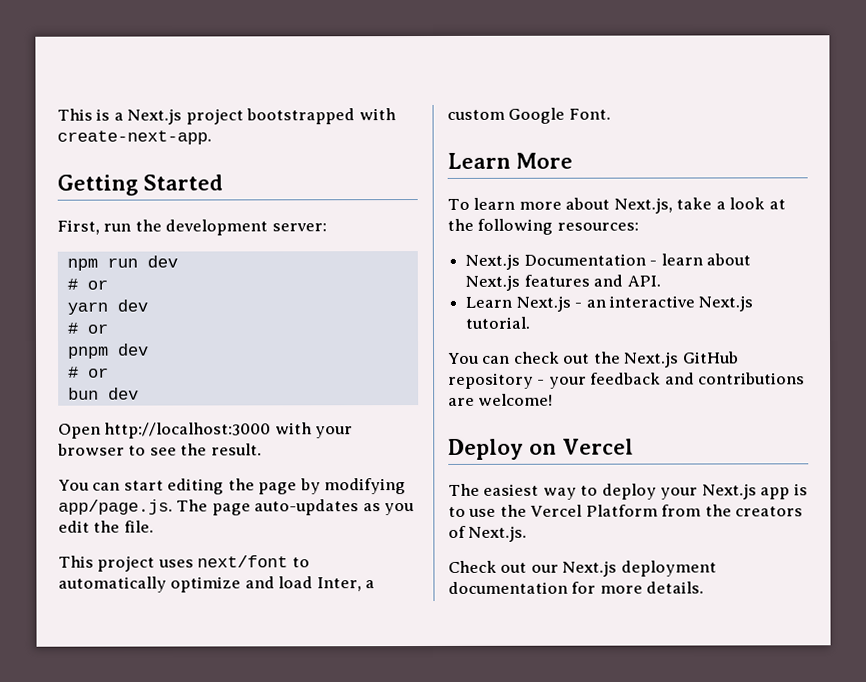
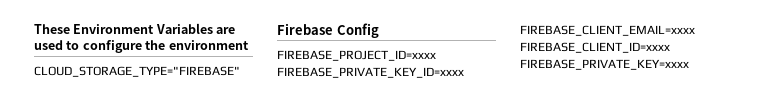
- This is a Next.js project bootstrapped with create-next-app.
- Getting Started
- First, run the development server:
- npm run dev
- # or
- yarn dev
- # or
- pnpm dev
- # or
- bun dev
- Open http://localhost:3000 with your browser to see the result.
- You can start editing the page by modifying app/page.js. The page auto-updates as you edit the file.
- This project uses next/font to automatically optimize and load Inter, a custom Google Font.
- Learn More
- To learn more about Next.js, take a look at the following resources:
- Next.js Documentation - learn about Next.js features and API.
- Learn Next.js - an interactive Next.js tutorial.
- You can check out the Next.js GitHub repository - your feedback and contributions are welcome!
- Deploy on Vercel
- The easiest way to deploy your Next.js app is to use the Vercel Platform from the creators of Next.js.
- Check out our Next.js deployment documentation for more details.
+ These Environment Variables are used to configure the environment
+ CLOUD_STORAGE_TYPE="FIREBASE"
+ Firebase Config
+ FIREBASE_PROJECT_ID=xxxx FIREBASE_PRIVATE_KEY_ID=xxxx FIREBASE_CLIENT_EMAIL=xxxx FIREBASE_CLIENT_ID=xxxx FIREBASE_PRIVATE_KEY=xxxx

